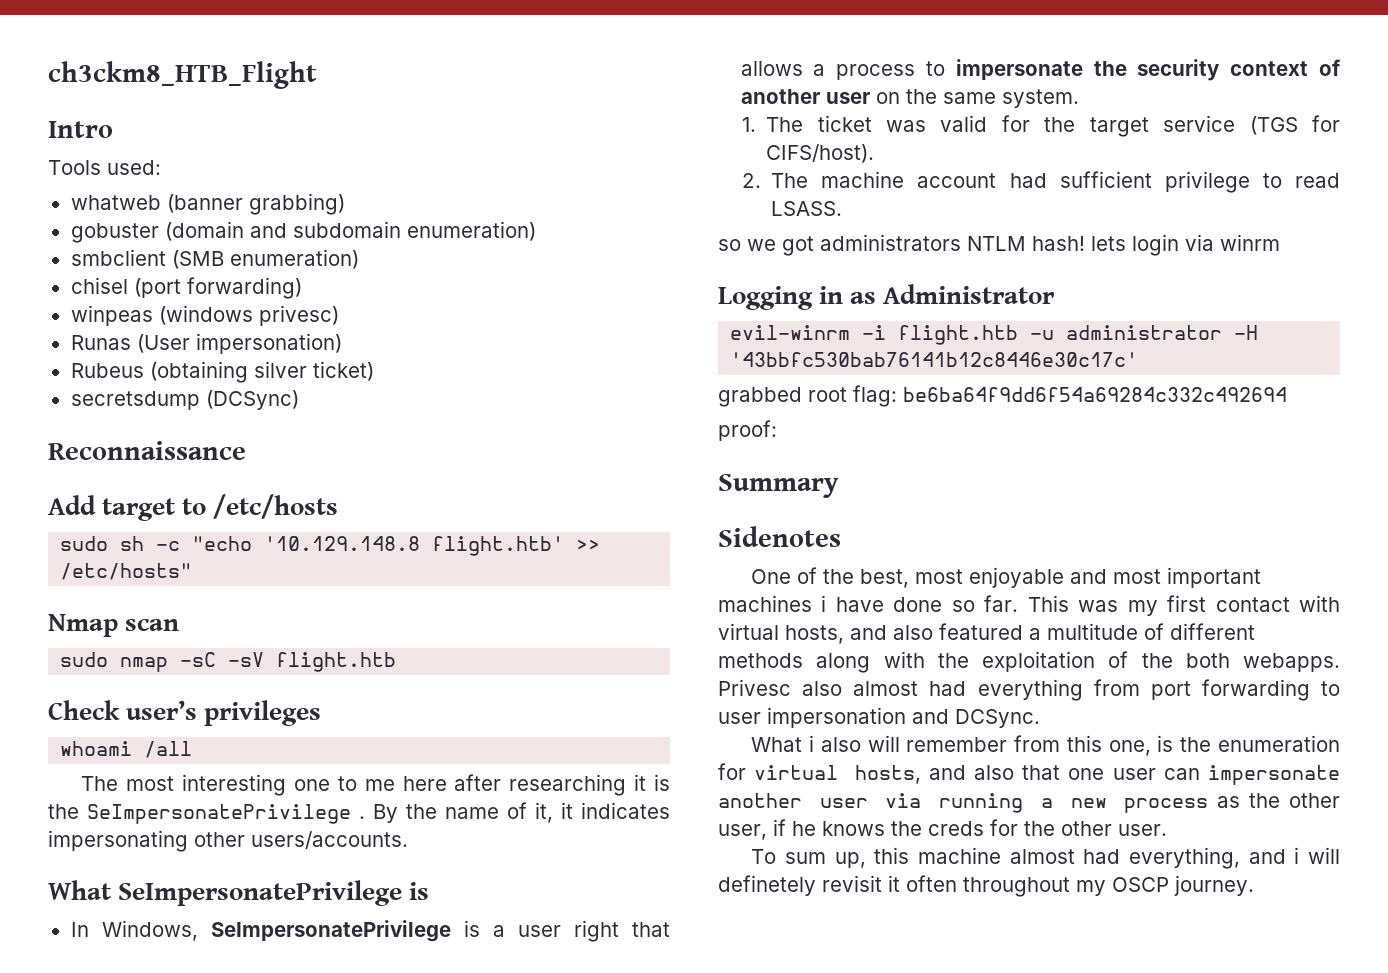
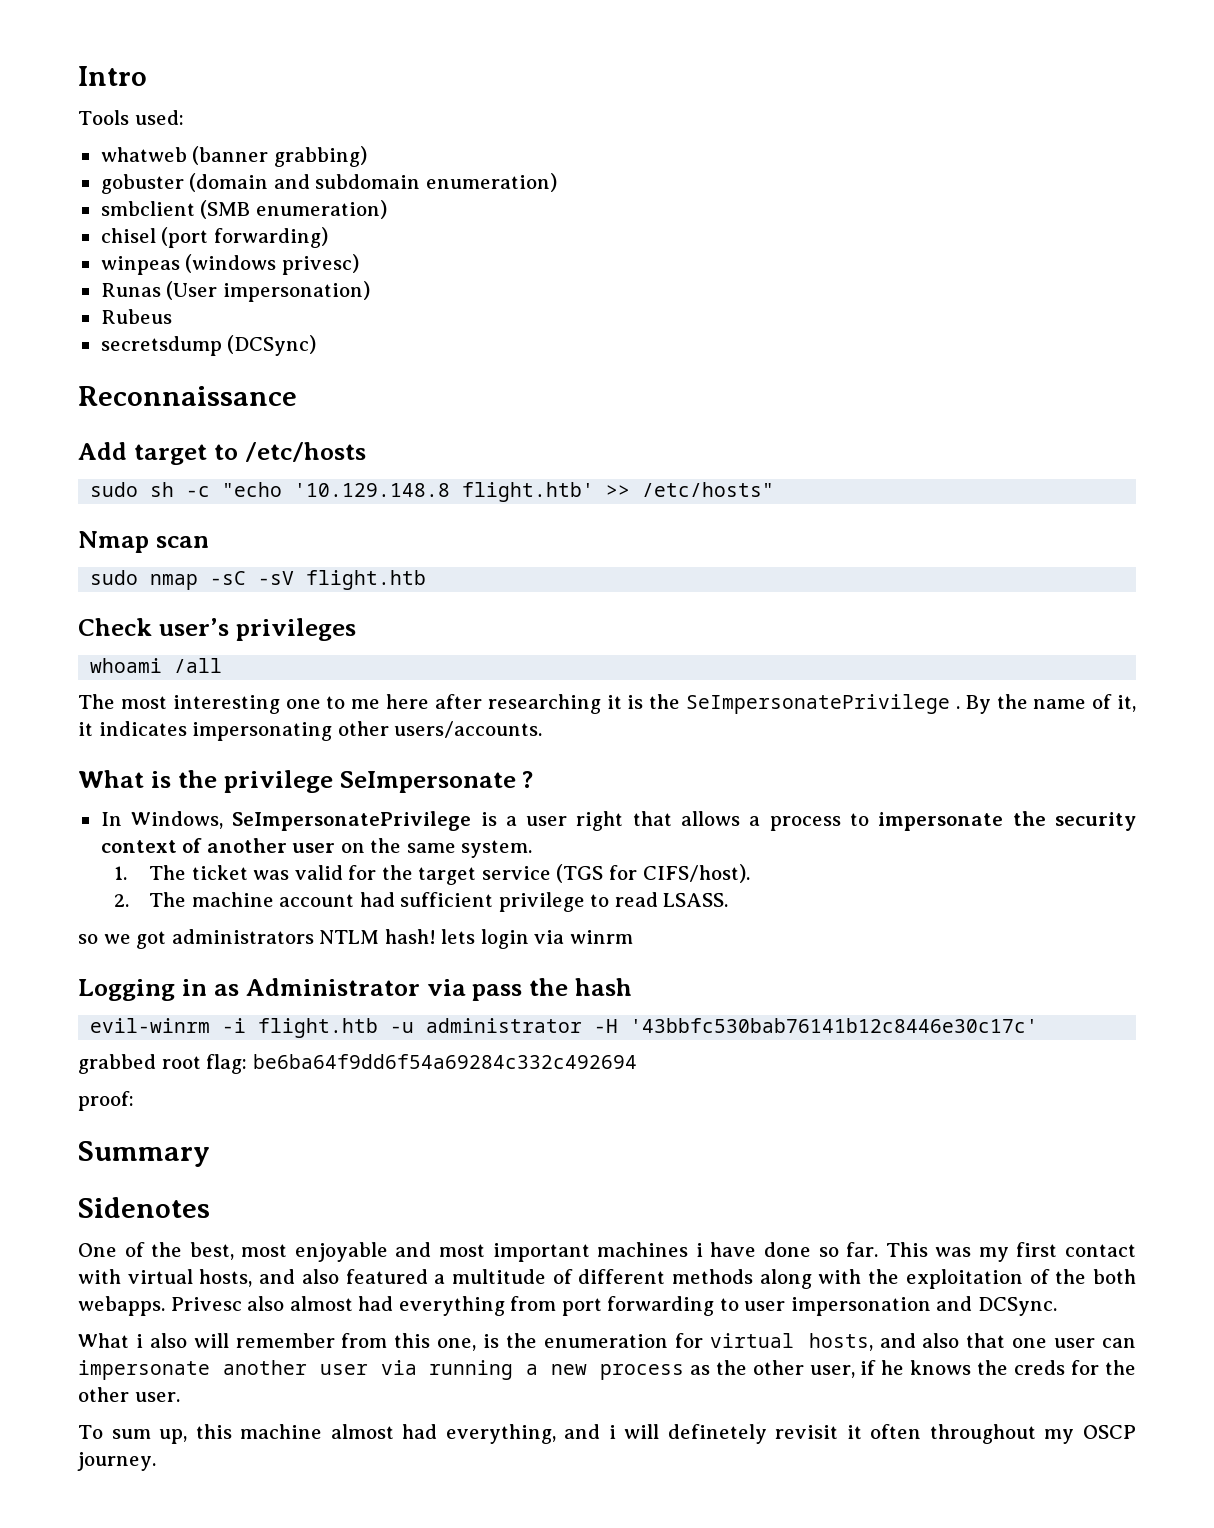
- ch3ckm8_HTB_Flight
- Rubeus (obtaining silver ticket)
+ Rubeus
- What SeImpersonatePrivilege is
+ What is the privilege SeImpersonate ?
- Logging in as Administrator
+ Logging in as Administrator via pass the hash

